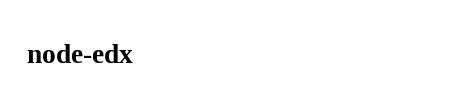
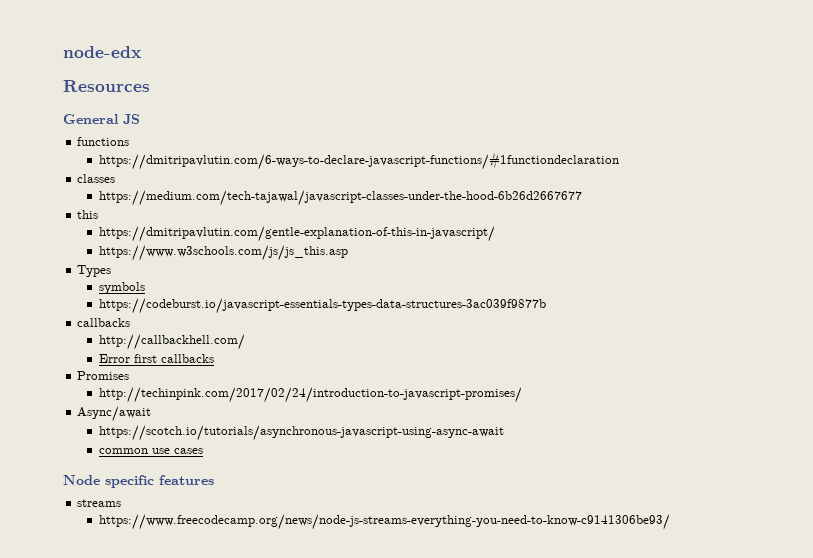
+ Resources
+ General JS
+ functions
+ https://dmitripavlutin.com/6-ways-to-declare-javascript-functions/#1functiondeclaration
+ classes
+ https://medium.com/tech-tajawal/javascript-classes-under-the-hood-6b26d2667677
+ this
+ https://dmitripavlutin.com/gentle-explanation-of-this-in-javascript/
+ https://www.w3schools.com/js/js_this.asp
+ Types
+ symbols
+ https://codeburst.io/javascript-essentials-types-data-structures-3ac039f9877b
+ callbacks
+ http://callbackhell.com/
+ Error first callbacks
+ Promises
+ http://techinpink.com/2017/02/24/introduction-to-javascript-promises/
+ Async/await
+ https://scotch.io/tutorials/asynchronous-javascript-using-async-await
+ common use cases
+ Node specific features
+ streams
+ https://www.freecodecamp.org/news/node-js-streams-everything-you-need-to-know-c9141306be93/

